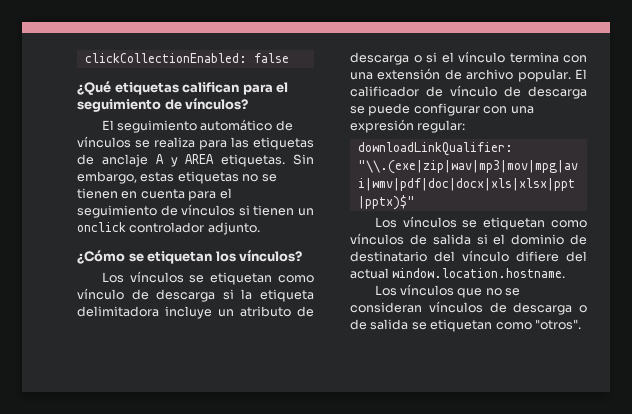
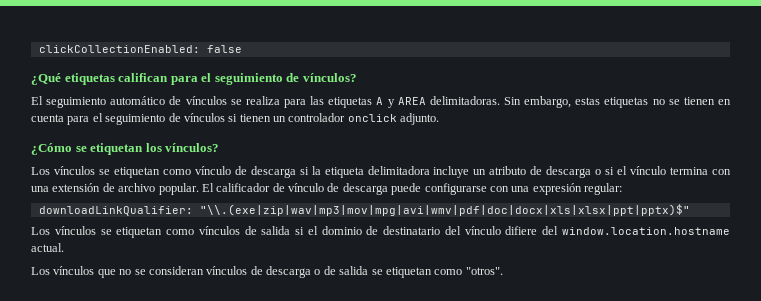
- El seguimiento automático de vínculos se realiza para las etiquetas de anclaje A y AREA etiquetas.
+ El seguimiento automático de vínculos se realiza para las etiquetas A y AREA delimitadoras.
- Sin embargo, estas etiquetas no se tienen en cuenta para el seguimiento de vínculos si tienen un onclick controlador adjunto.
+ Sin embargo, estas etiquetas no se tienen en cuenta para el seguimiento de vínculos si tienen un controlador onclick adjunto.
- El calificador de vínculo de descarga se puede configurar con una expresión regular:
+ El calificador de vínculo de descarga puede configurarse con una expresión regular:
- Los vínculos se etiquetan como vínculos de salida si el dominio de destinatario del vínculo difiere del actual window.location.hostname.
+ Los vínculos se etiquetan como vínculos de salida si el dominio de destinatario del vínculo difiere del window.location.hostname actual.

